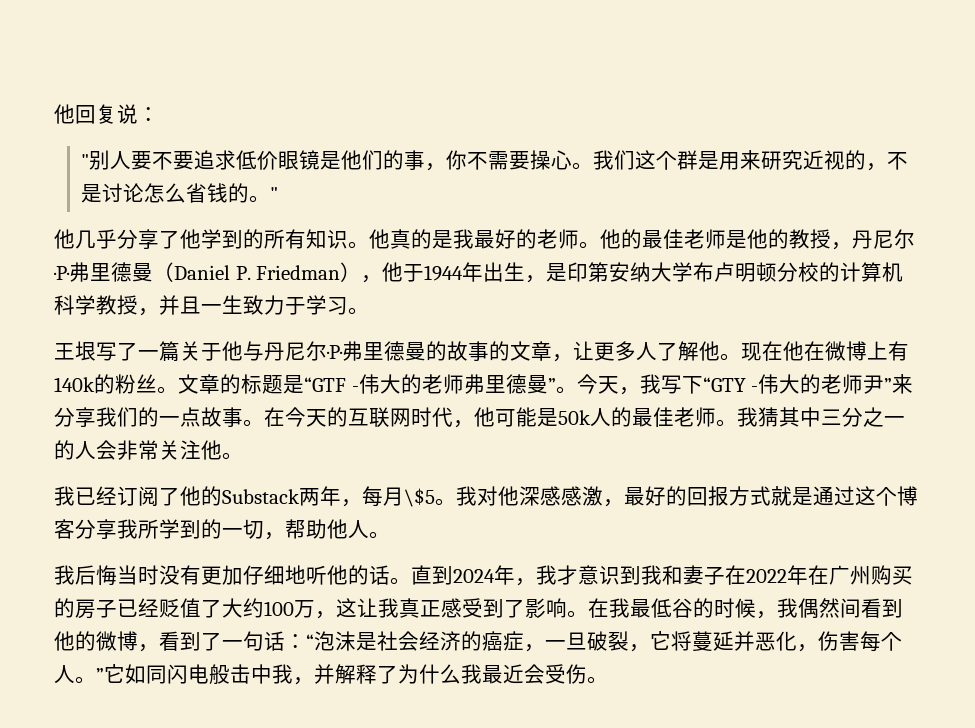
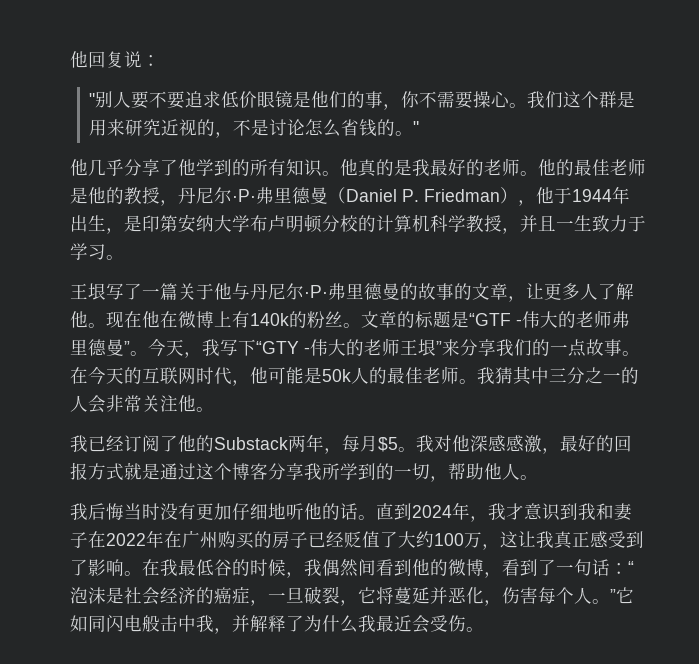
- 今天，我写下“GTY -伟大的老师尹”来分享我们的一点故事。
+ 今天，我写下“GTY -伟大的老师王垠”来分享我们的一点故事。
- 我已经订阅了他的Substack两年，每月\$5。
+ 我已经订阅了他的Substack两年，每月$5。

